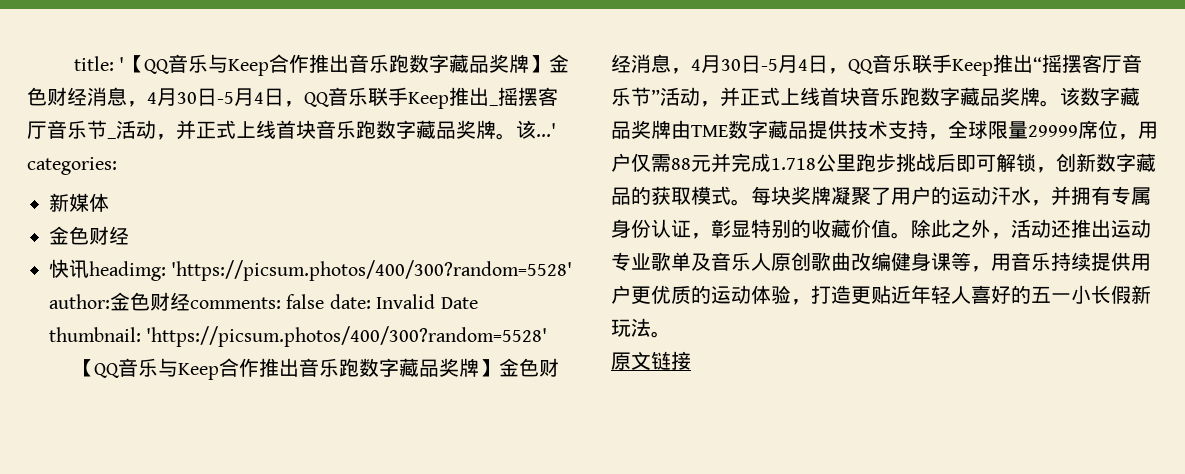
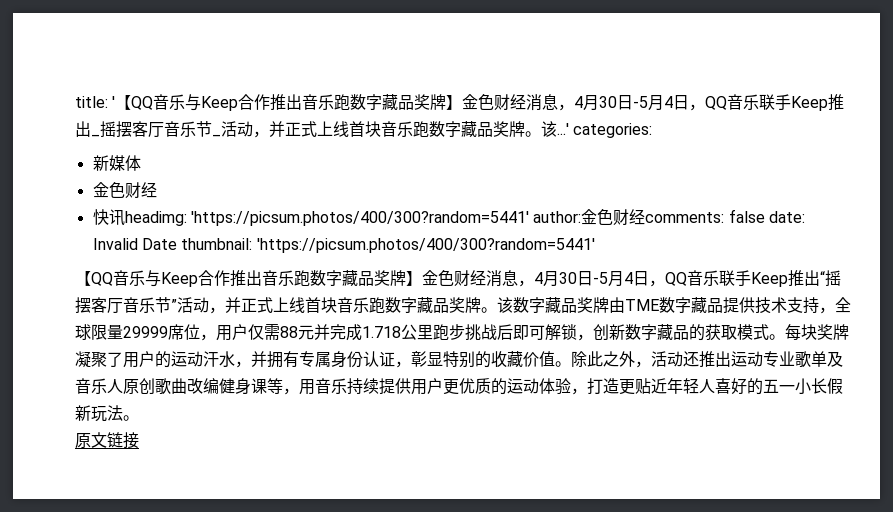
- 快讯headimg: 'https://picsum.photos/400/300?random=5528' author:金色财经comments: false date: Invalid Date thumbnail: 'https://picsum.photos/400/300?random=5528'
+ 快讯headimg: 'https://picsum.photos/400/300?random=5441' author:金色财经comments: false date: Invalid Date thumbnail: 'https://picsum.photos/400/300?random=5441'

